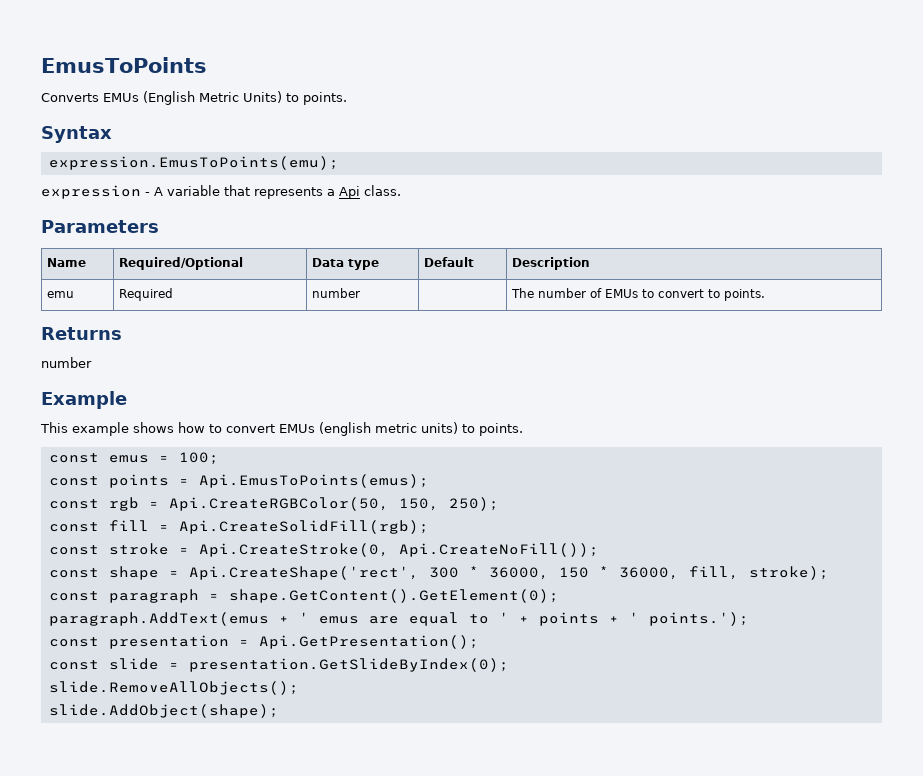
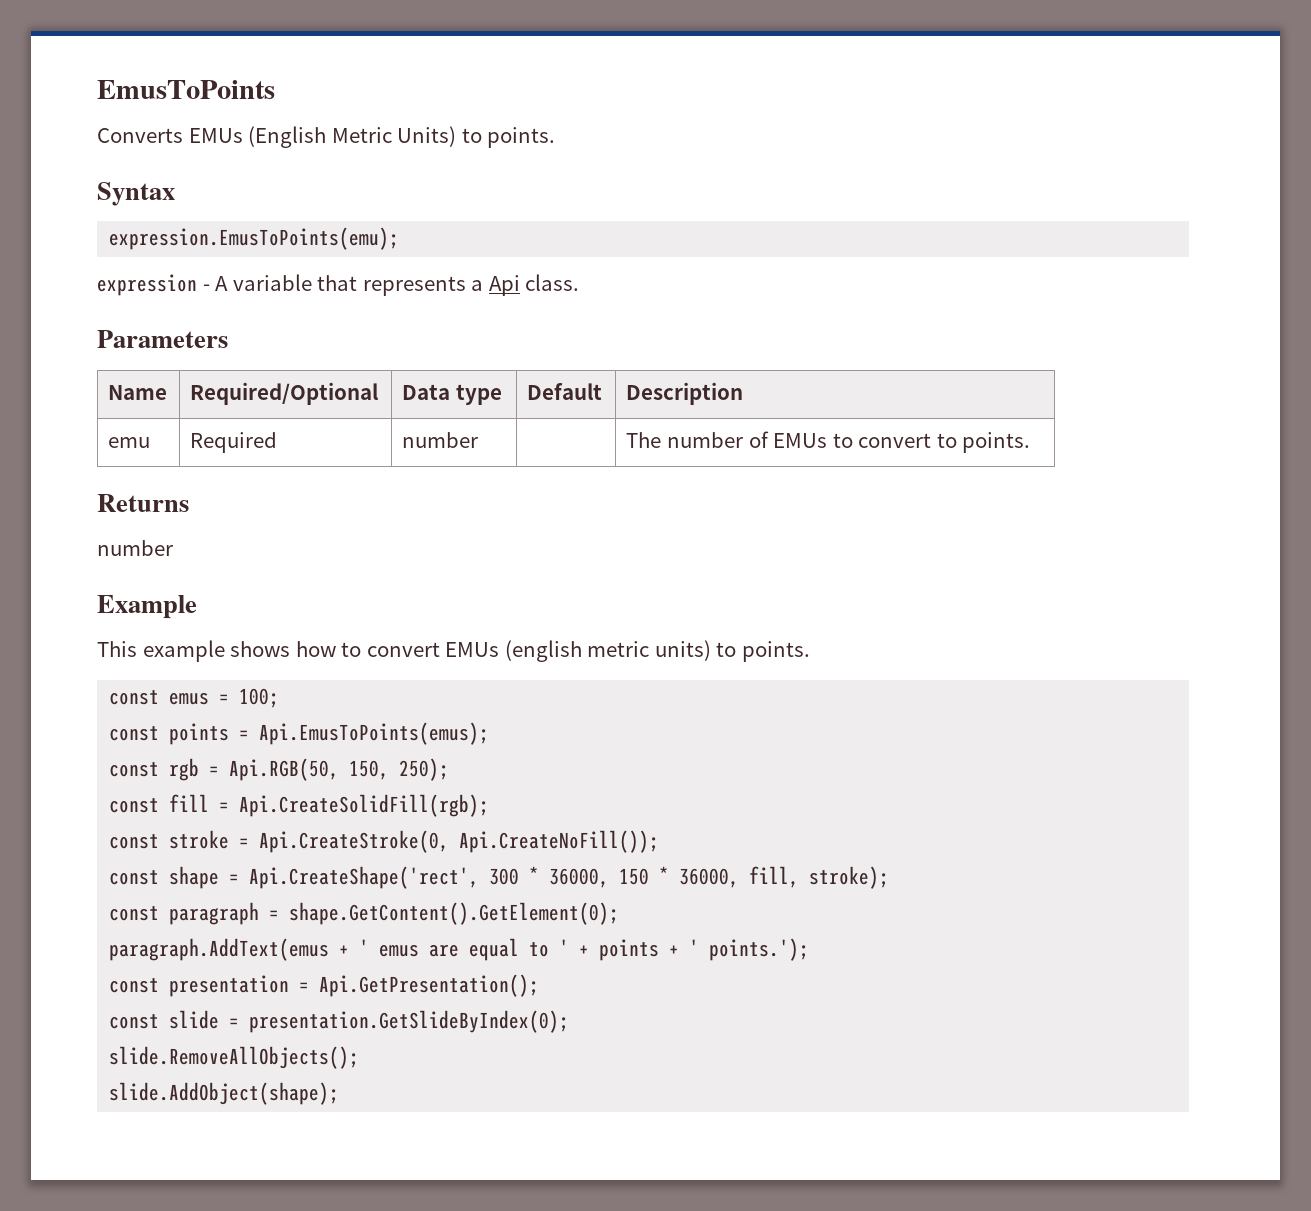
- const rgb = Api.CreateRGBColor(50, 150, 250);
+ const rgb = Api.RGB(50, 150, 250);

